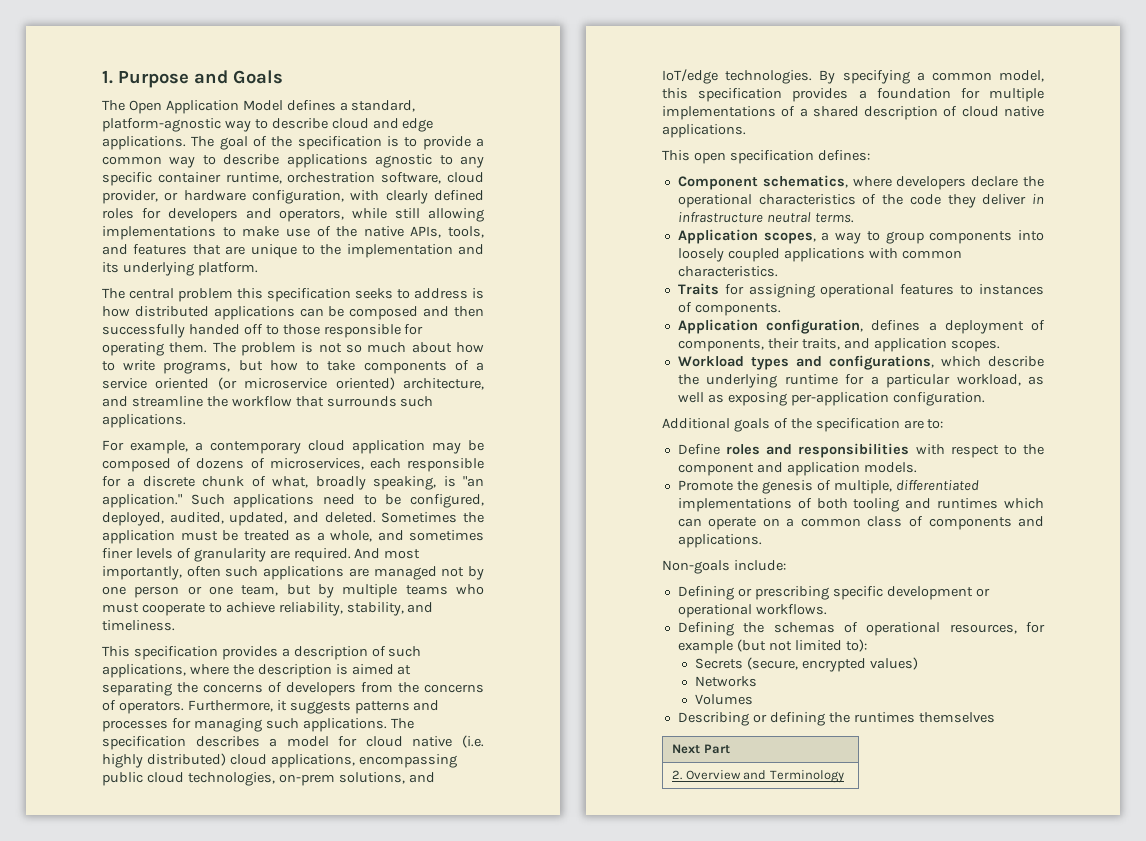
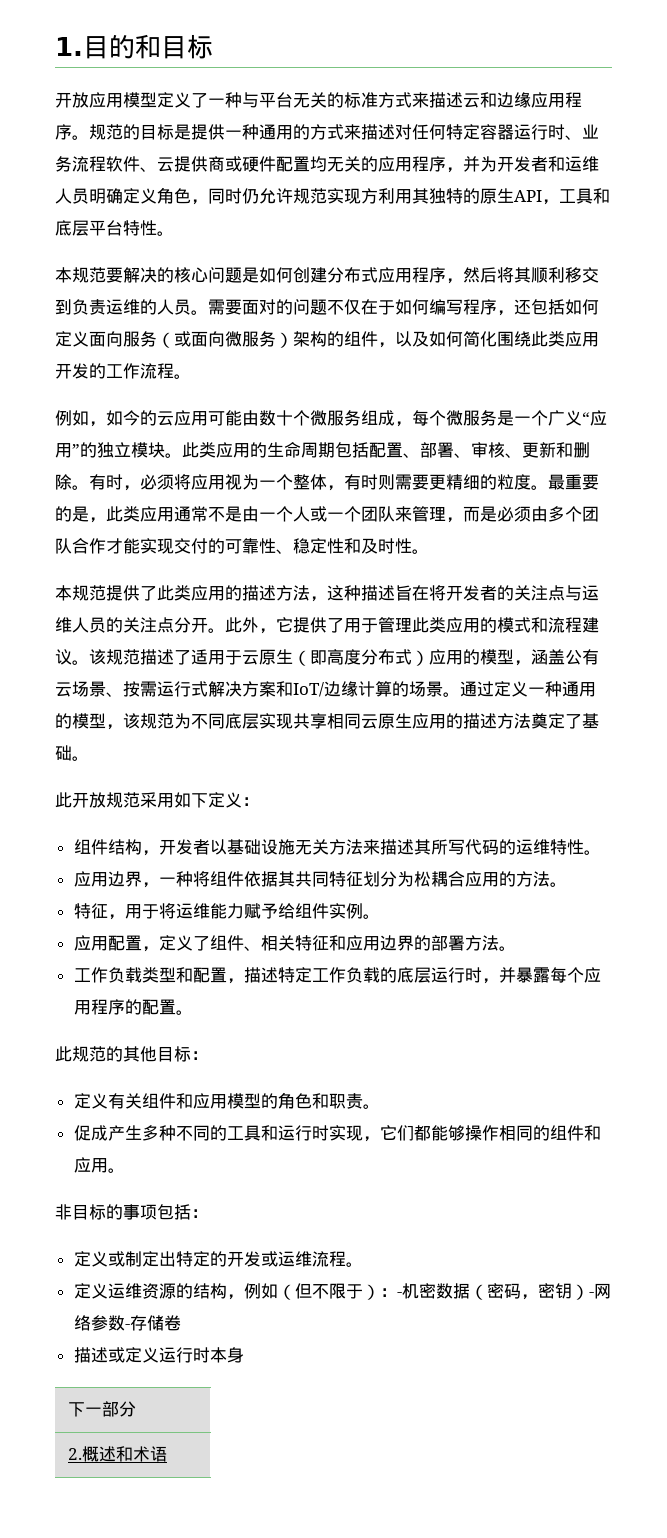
- 1. Purpose and Goals
- The Open Application Model defines a standard, platform-agnostic way to describe cloud and edge applications. The goal of the specification is to provide a common way to describe applications agnostic to any specific container runtime, orchestration software, cloud provider, or hardware configuration, with clearly defined roles for developers and operators, while still allowing implementations to make use of the native APIs, tools, and features that are unique to the implementation and its underlying platform.
- The central problem this specification seeks to address is how distributed applications can be composed and then successfully handed off to those responsible for operating them. The problem is not so much about how to write programs, but how to take components of a service oriented (or microservice oriented) architecture, and streamline the workflow that surrounds such applications.
- For example, a contemporary cloud application may be composed of dozens of microservices, each responsible for a discrete chunk of what, broadly speaking, is "an application." Such applications need to be configured, deployed, audited, updated, and deleted. Sometimes the application must be treated as a whole, and sometimes finer levels of granularity are required. And most importantly, often such applications are managed not by one person or one team, but by multiple teams who must cooperate to achieve reliability, stability, and timeliness.
- This specification provides a description of such applications, where the description is aimed at separating the concerns of developers from the concerns of operators. Furthermore, it suggests patterns and processes for managing such applications. The specification describes a model for cloud native (i.e. highly distributed) cloud applications, encompassing public cloud technologies, on-prem solutions, and IoT/edge technologies. By specifying a common model, this specification provides a foundation for multiple implementations of a shared description of cloud native applications.
- This open specification defines:
- Component schematics, where developers declare the operational characteristics of the code they deliver in infrastructure neutral terms.
- Application scopes, a way to group components into loosely coupled applications with common characteristics.
- Traits for assigning operational features to instances of components.
- Application configuration, defines a deployment of components, their traits, and application scopes.
- Workload types and configurations, which describe the underlying runtime for a particular workload, as well as exposing per-application configuration.
- Additional goals of the specification are to:
- Define roles and responsibilities with respect to the component and application models.
- Promote the genesis of multiple, differentiated implementations of both tooling and runtimes which can operate on a common class of components and applications.
- Non-goals include:
- Defining or prescribing specific development or operational workflows.
- Defining the schemas of operational resources, for example (but not limited to):
- Secrets (secure, encrypted values)
- Networks
- Volumes
- Describing or defining the runtimes themselves
- Next Part
- 2. Overview and Terminology
+ 1.目的和目标
+ 开放应用模型定义了一种与平台无关的标准方式来描述云和边缘应用程序。规范的目标是提供一种通用的方式来描述对任何特定容器运行时、业务流程软件、云提供商或硬件配置均无关的应用程序，并为开发者和运维人员明确定义角色，同时仍允许规范实现方利用其独特的原生API，工具和底层平台特性。
+ 本规范要解决的核心问题是如何创建分布式应用程序，然后将其顺利移交到负责运维的人员。需要面对的问题不仅在于如何编写程序，还包括如何定义面向服务（或面向微服务）架构的组件，以及如何简化围绕此类应用开发的工作流程。
+ 例如，如今的云应用可能由数十个微服务组成，每个微服务是一个广义“应用”的独立模块。此类应用的生命周期包括配置、部署、审核、更新和删除。有时，必须将应用视为一个整体，有时则需要更精细的粒度。最重要的是，此类应用通常不是由一个人或一个团队来管理，而是必须由多个团队合作才能实现交付的可靠性、稳定性和及时性。
+ 本规范提供了此类应用的描述方法，这种描述旨在将开发者的关注点与运维人员的关注点分开。此外，它提供了用于管理此类应用的模式和流程建议。该规范描述了适用于云原生（即高度分布式）应用的模型，涵盖公有云场景、按需运行式解决方案和IoT/边缘计算的场景。通过定义一种通用的模型，该规范为不同底层实现共享相同云原生应用的描述方法奠定了基础。
+ 此开放规范采用如下定义：
+ 组件结构，开发者以基础设施无关方法来描述其所写代码的运维特性。
+ 应用边界，一种将组件依据其共同特征划分为松耦合应用的方法。
+ 特征，用于将运维能力赋予给组件实例。
+ 应用配置，定义了组件、相关特征和应用边界的部署方法。
+ 工作负载类型和配置，描述特定工作负载的底层运行时，并暴露每个应用程序的配置。
+ 此规范的其他目标：
+ 定义有关组件和应用模型的角色和职责。
+ 促成产生多种不同的工具和运行时实现，它们都能够操作相同的组件和应用。
+ 非目标的事项包括：
+ 定义或制定出特定的开发或运维流程。
+ 定义运维资源的结构，例如（但不限于）：-机密数据（密码，密钥）-网络参数-存储卷
+ 描述或定义运行时本身
+ 下一部分
+ 2.概述和术语

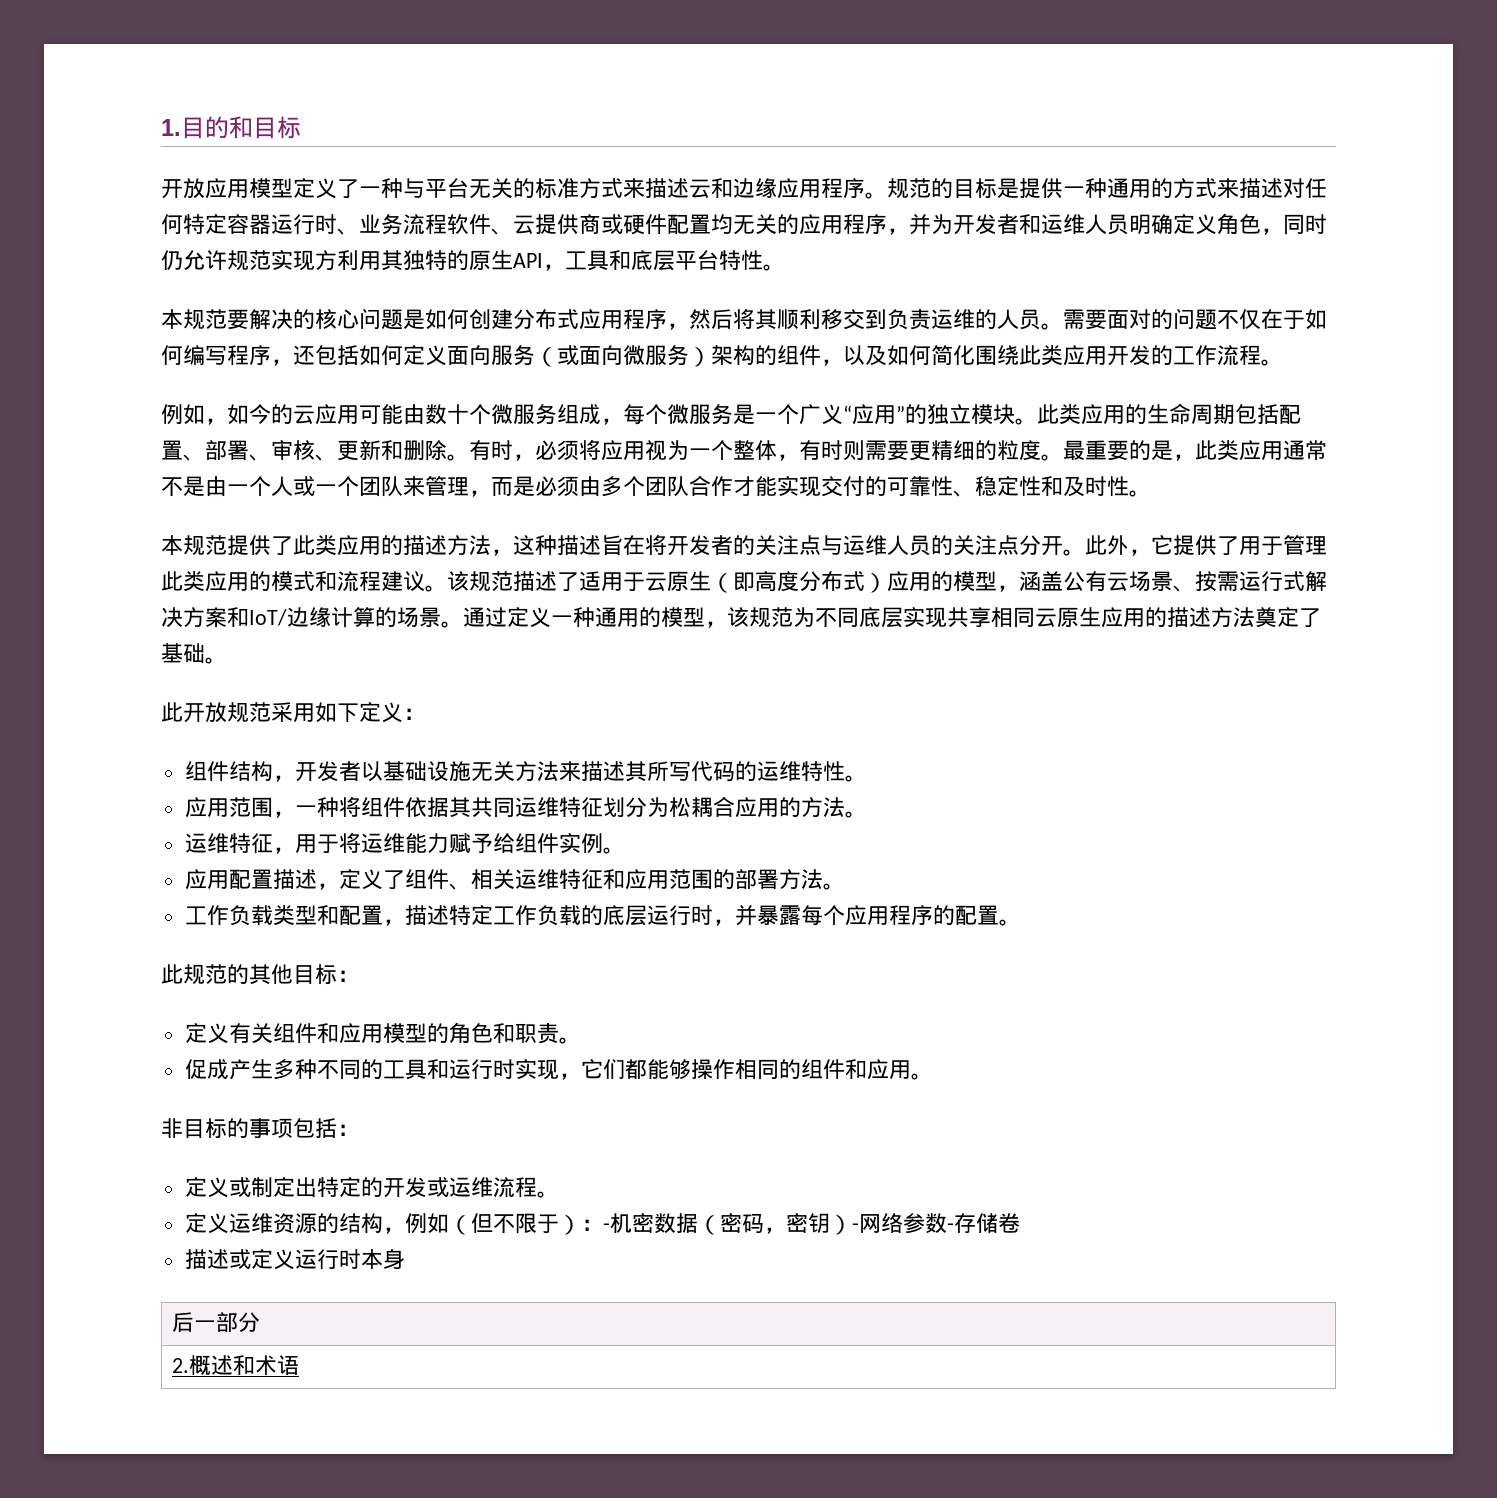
- 应用边界，一种将组件依据其共同特征划分为松耦合应用的方法。
+ 应用范围，一种将组件依据其共同运维特征划分为松耦合应用的方法。
- 特征，用于将运维能力赋予给组件实例。
+ 运维特征，用于将运维能力赋予给组件实例。
- 应用配置，定义了组件、相关特征和应用边界的部署方法。
+ 应用配置描述，定义了组件、相关运维特征和应用范围的部署方法。
- 下一部分
+ 后一部分

